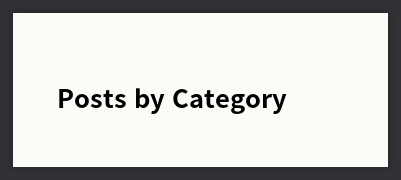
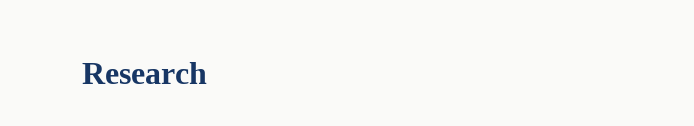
- Posts by Category
+ Research

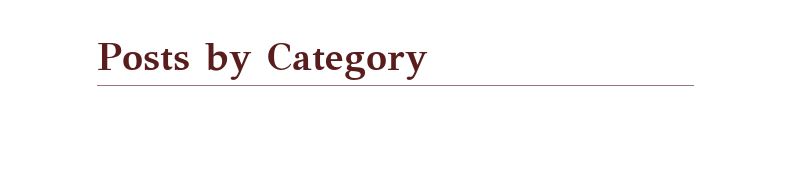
- Research
+ Posts by Category

